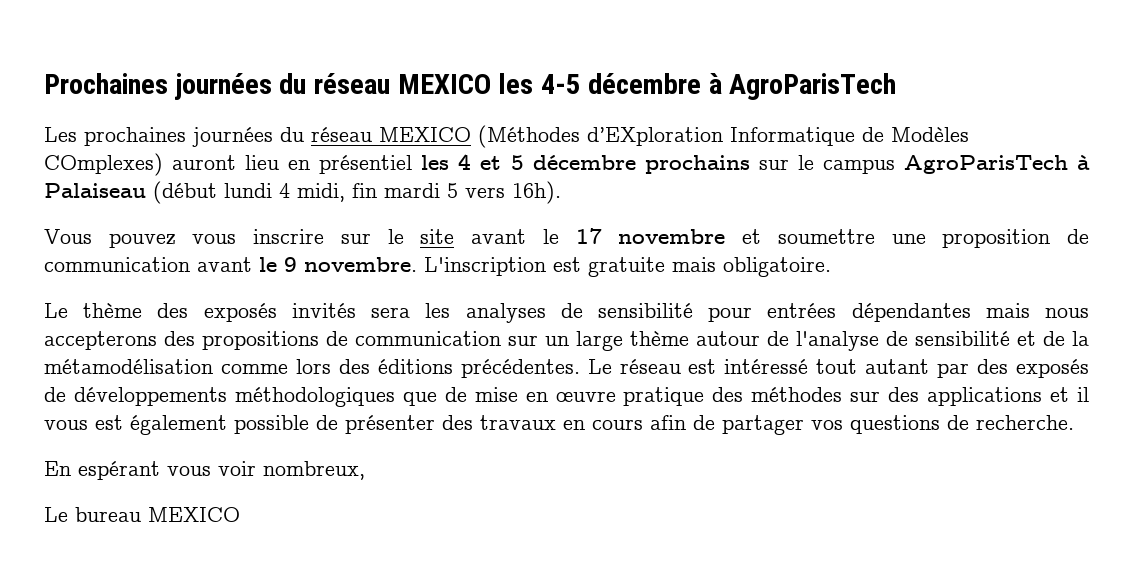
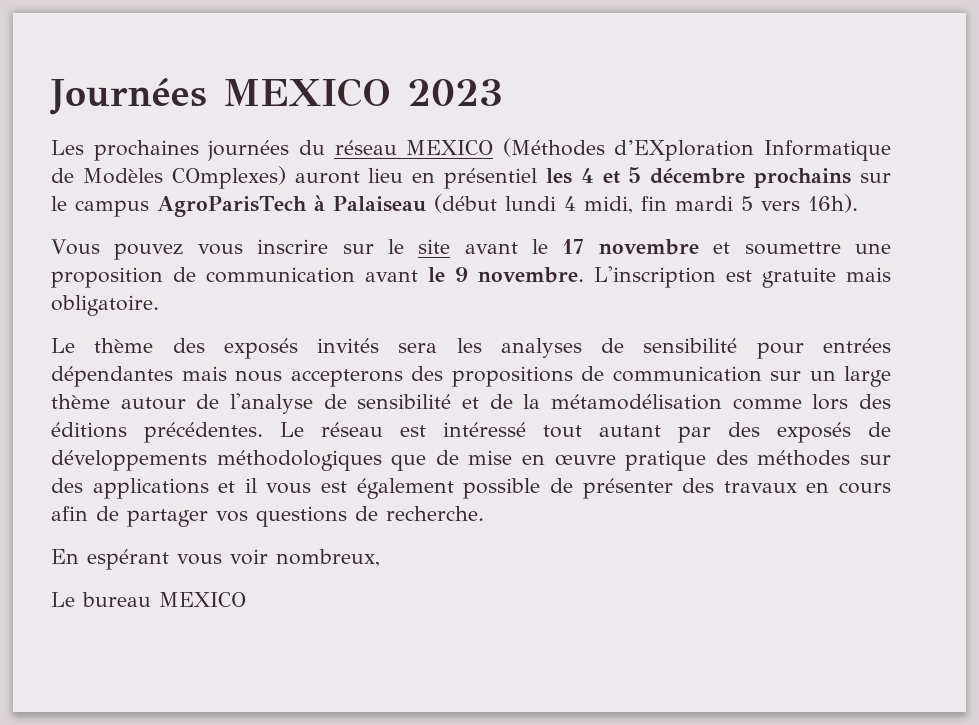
- Prochaines journées du réseau MEXICO les 4-5 décembre à AgroParisTech
+ Journées MEXICO 2023

